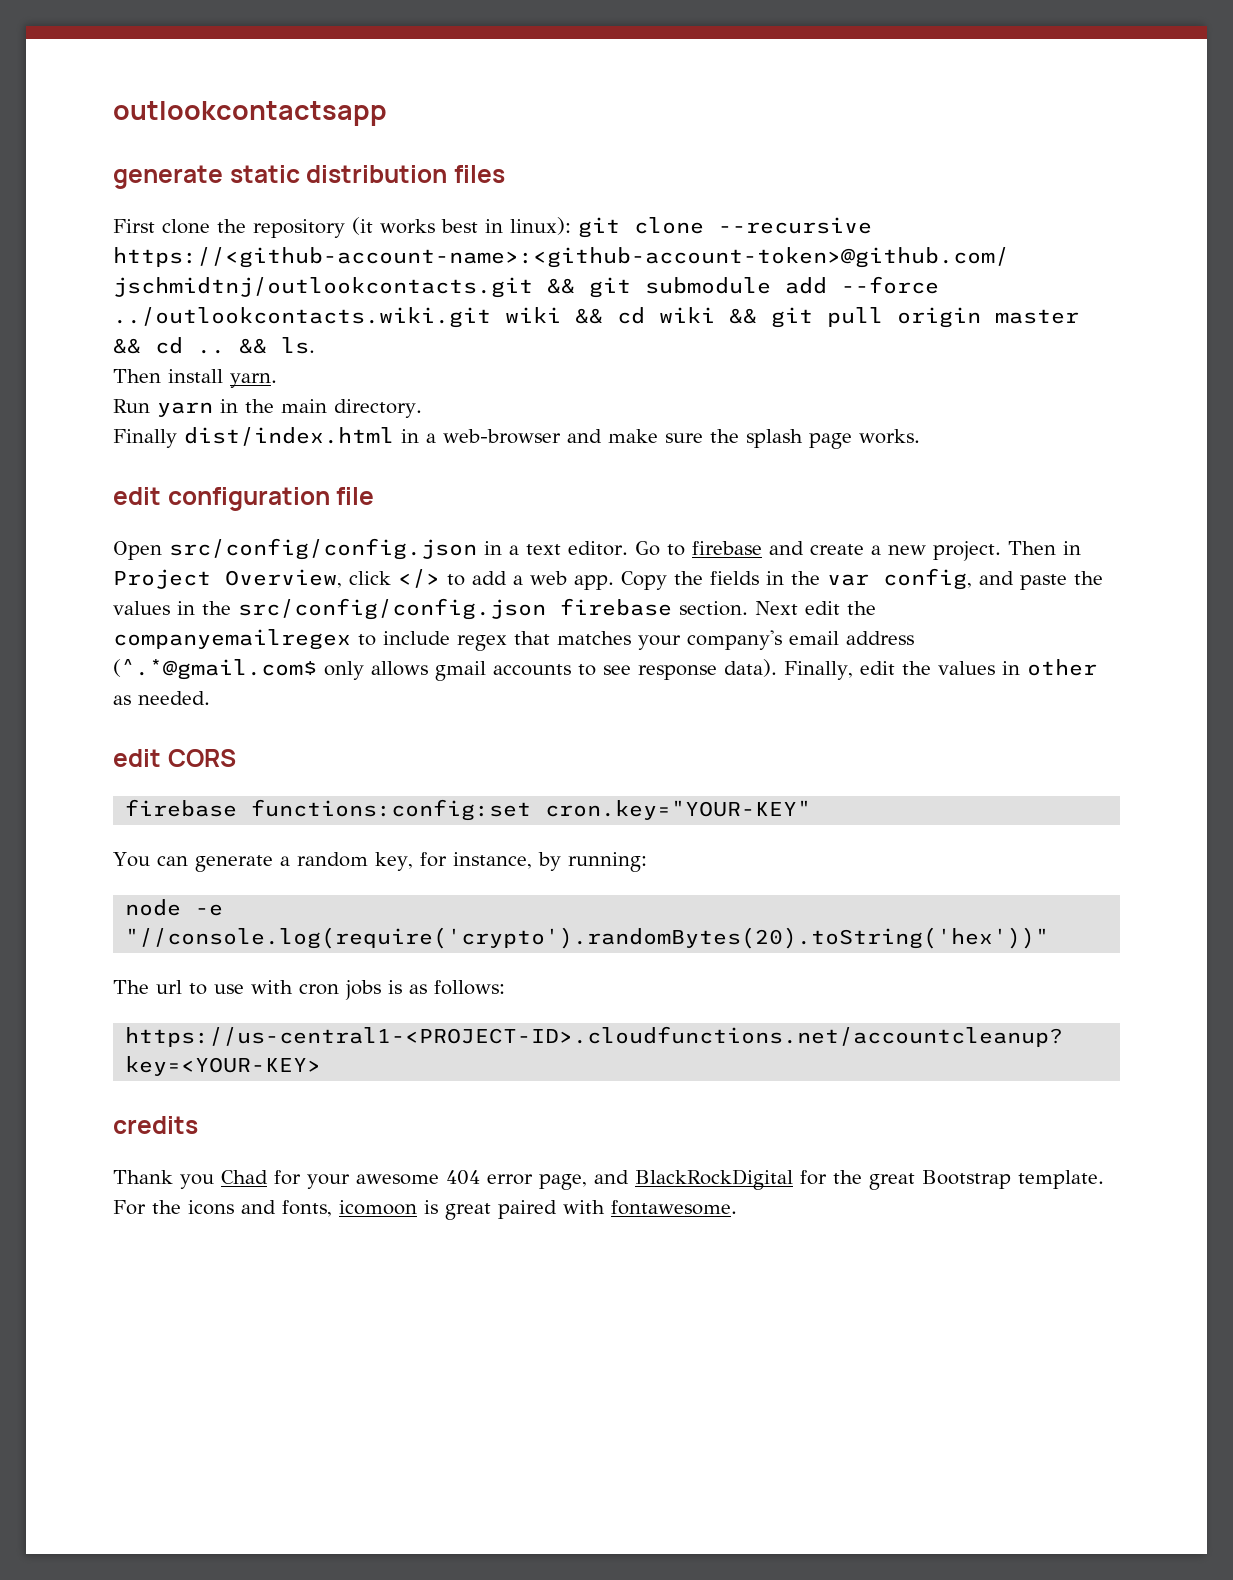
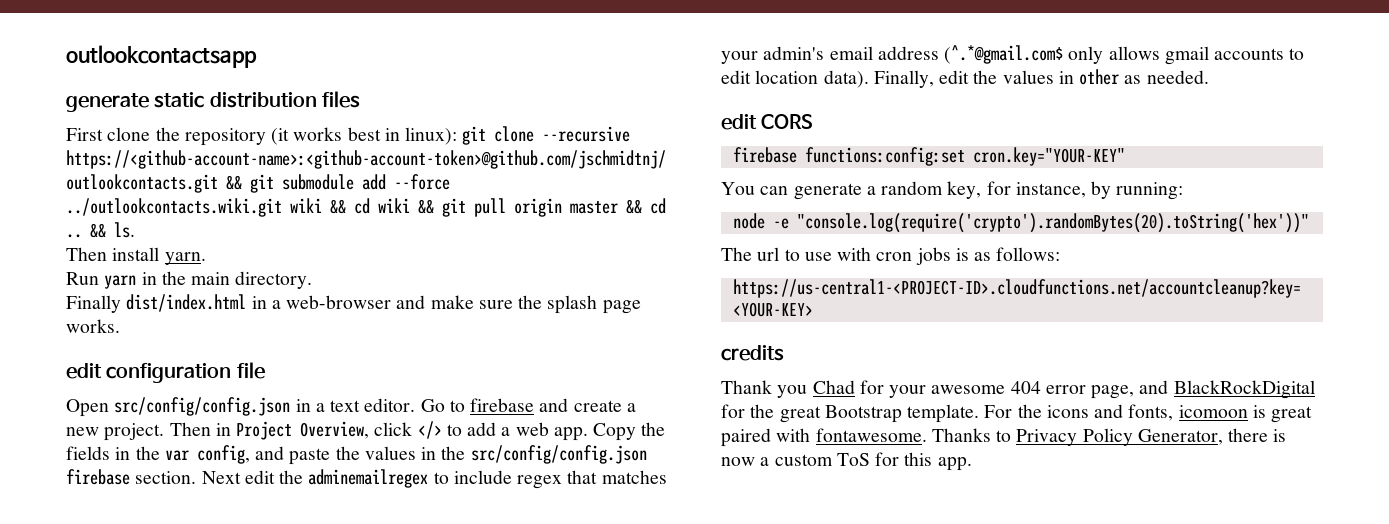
- Next edit the companyemailregex to include regex that matches your company's email address (^.*@gmail.com$ only allows gmail accounts to see response data).
+ Next edit the adminemailregex to include regex that matches your admin's email address (^.*@gmail.com$ only allows gmail accounts to edit location data).
- node -e "//console.log(require('crypto').randomBytes(20).toString('hex'))"
+ node -e "console.log(require('crypto').randomBytes(20).toString('hex'))"
+ Thanks to Privacy Policy Generator, there is now a custom ToS for this app.

